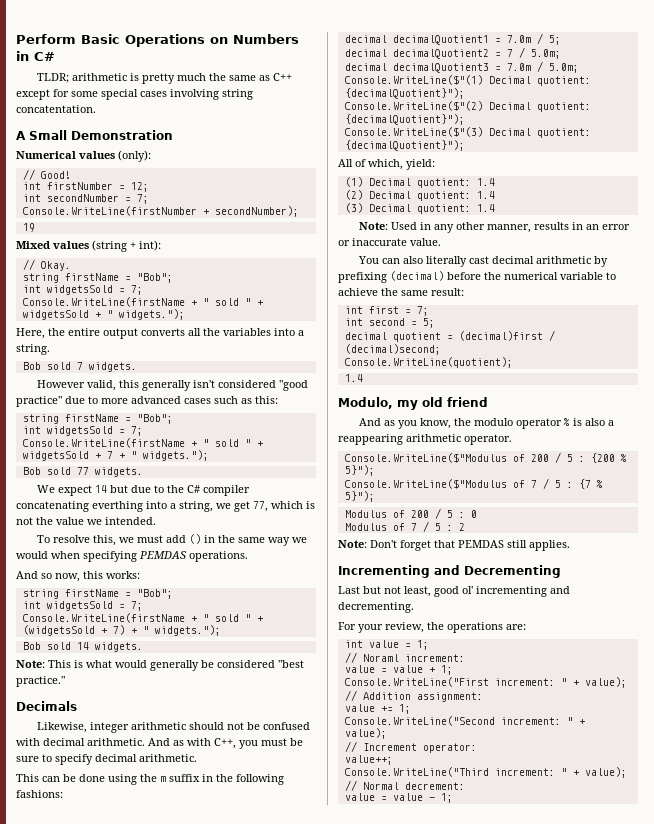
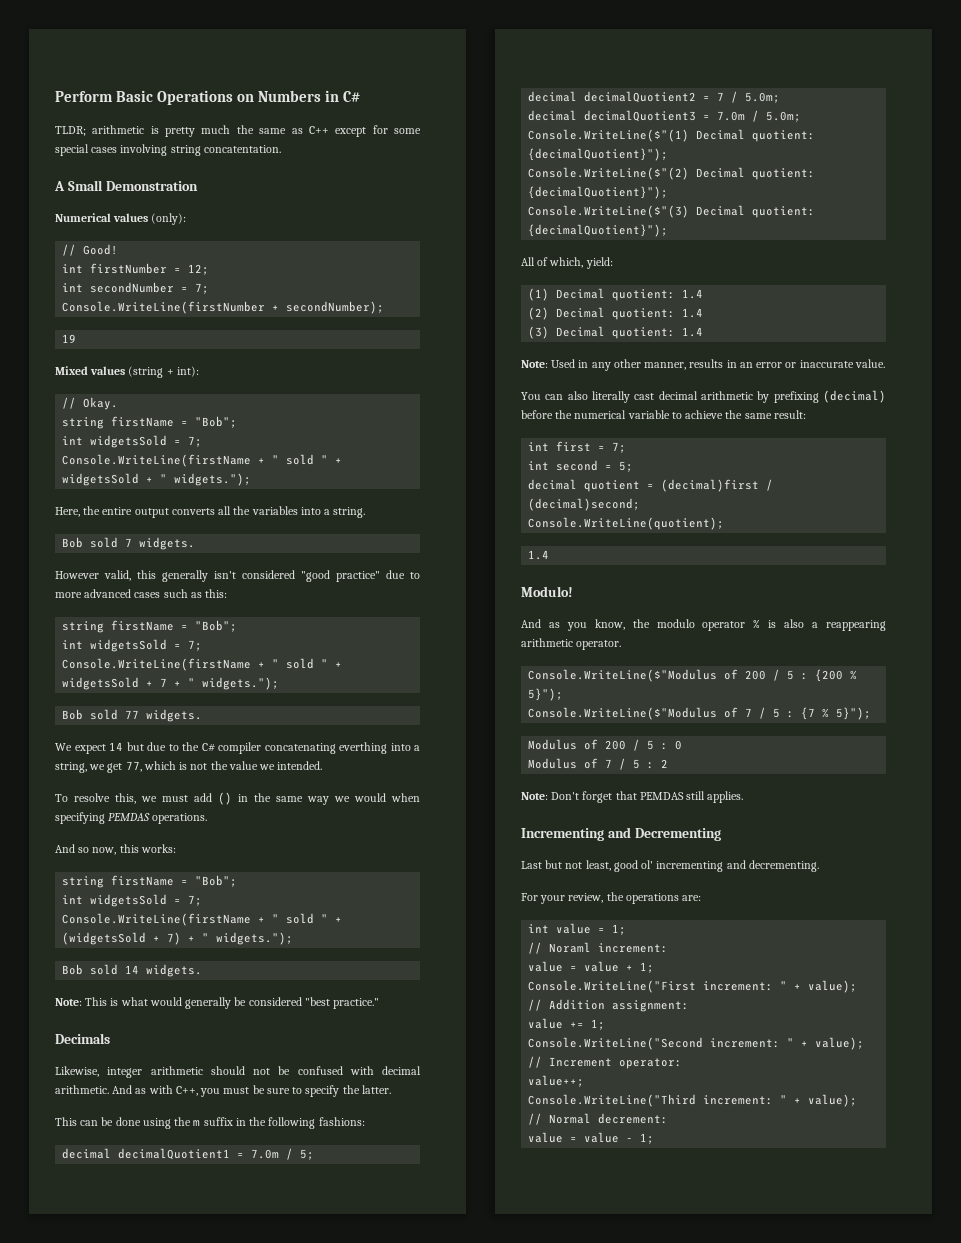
- And as with C++, you must be sure to specify decimal arithmetic.
+ And as with C++, you must be sure to specify the latter.
- Modulo, my old friend
+ Modulo!

